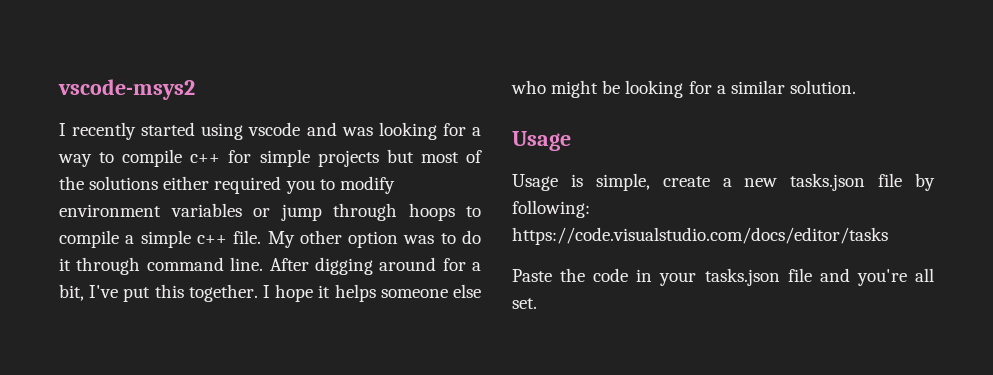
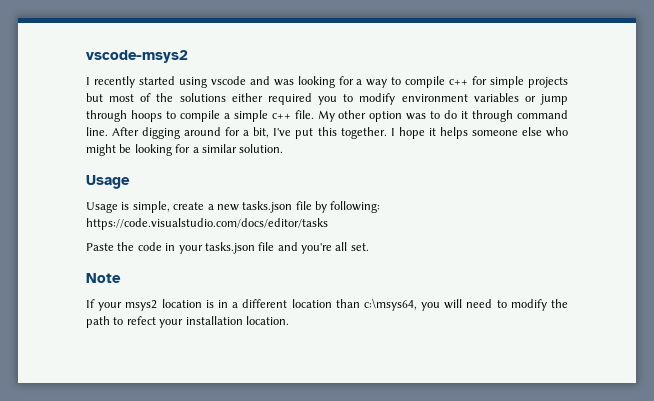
+ Note
+ If your msys2 location is in a different location than c:\msys64, you will need to modify the path to refect your installation location.

